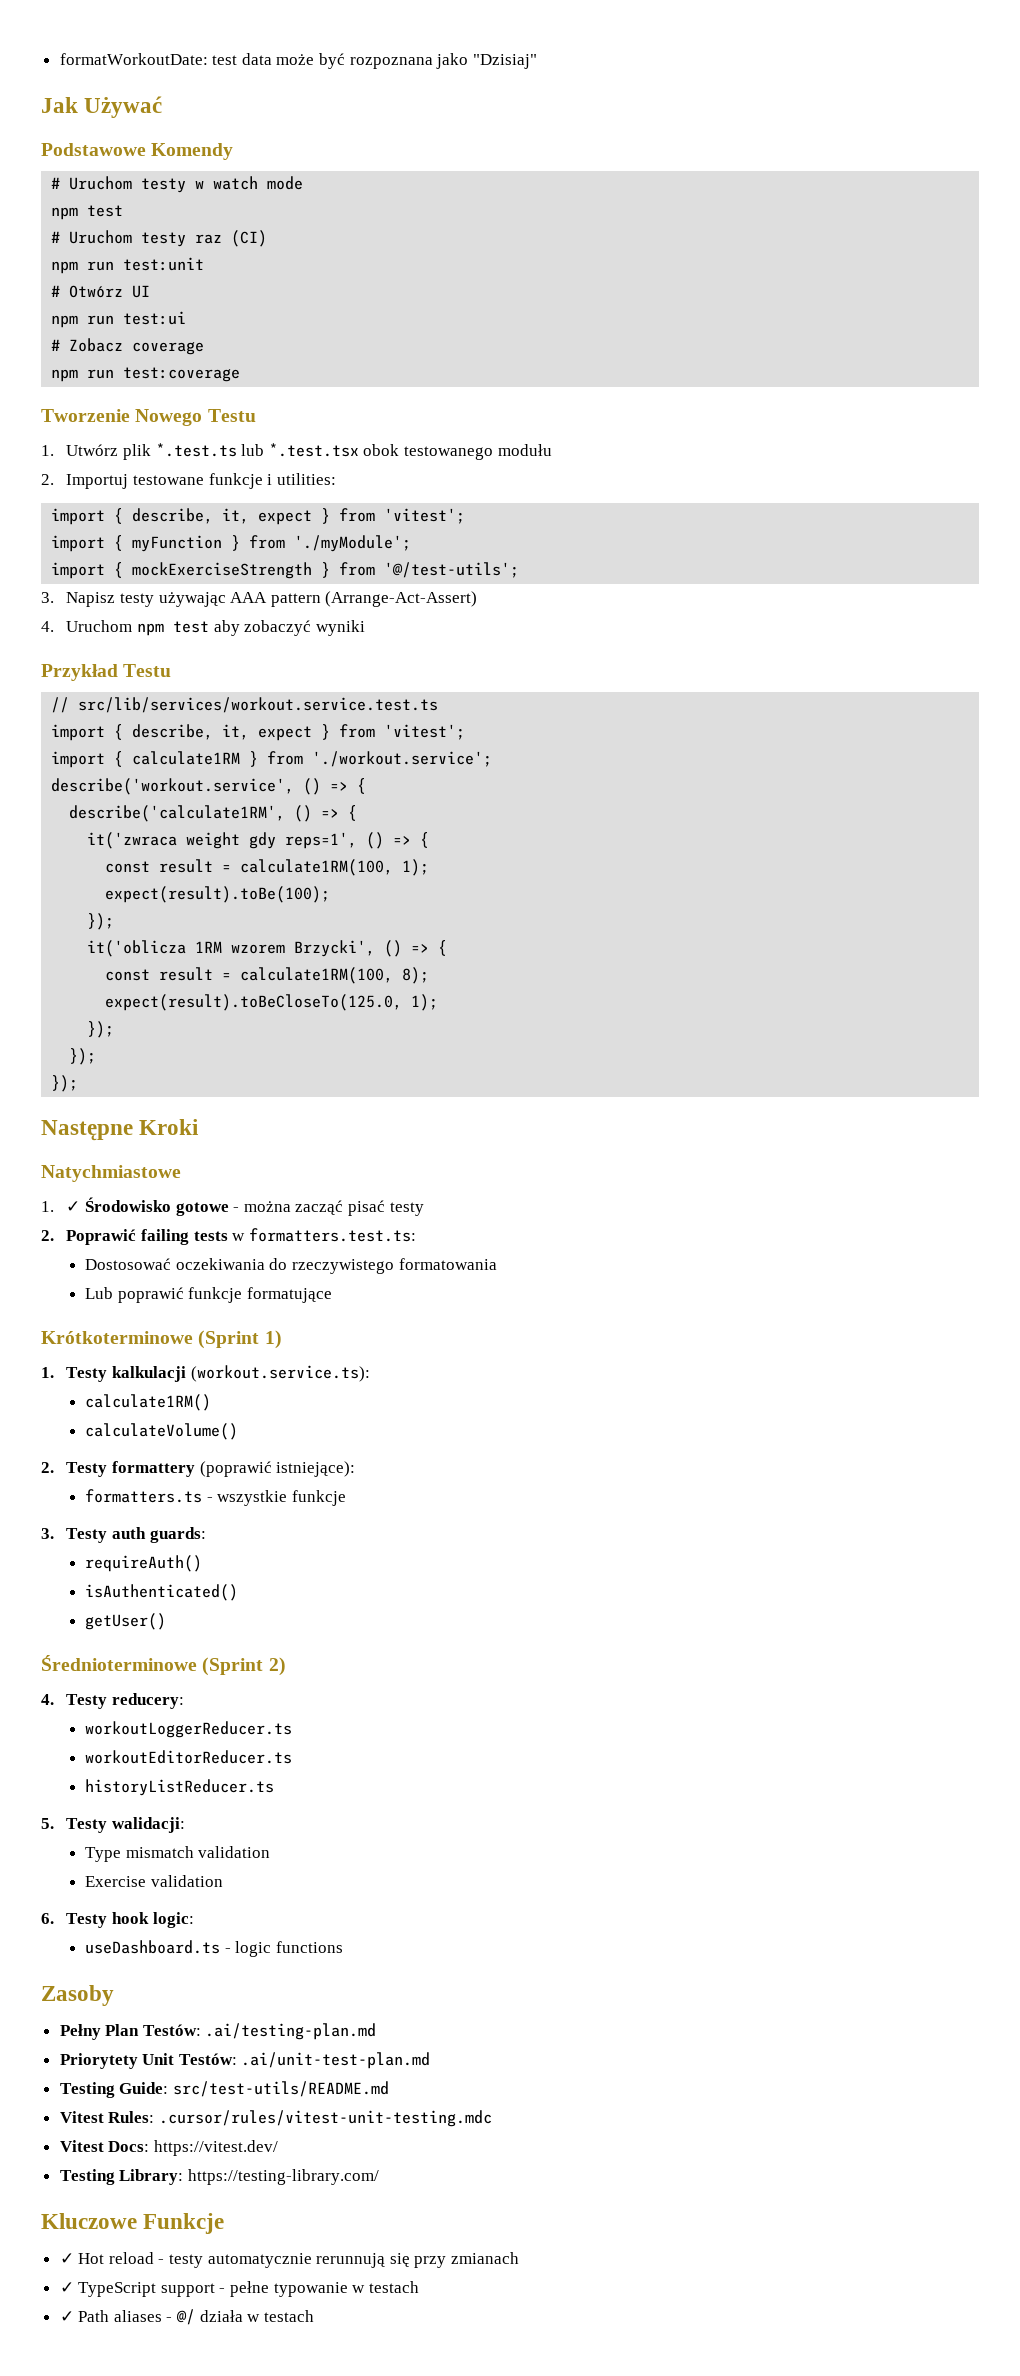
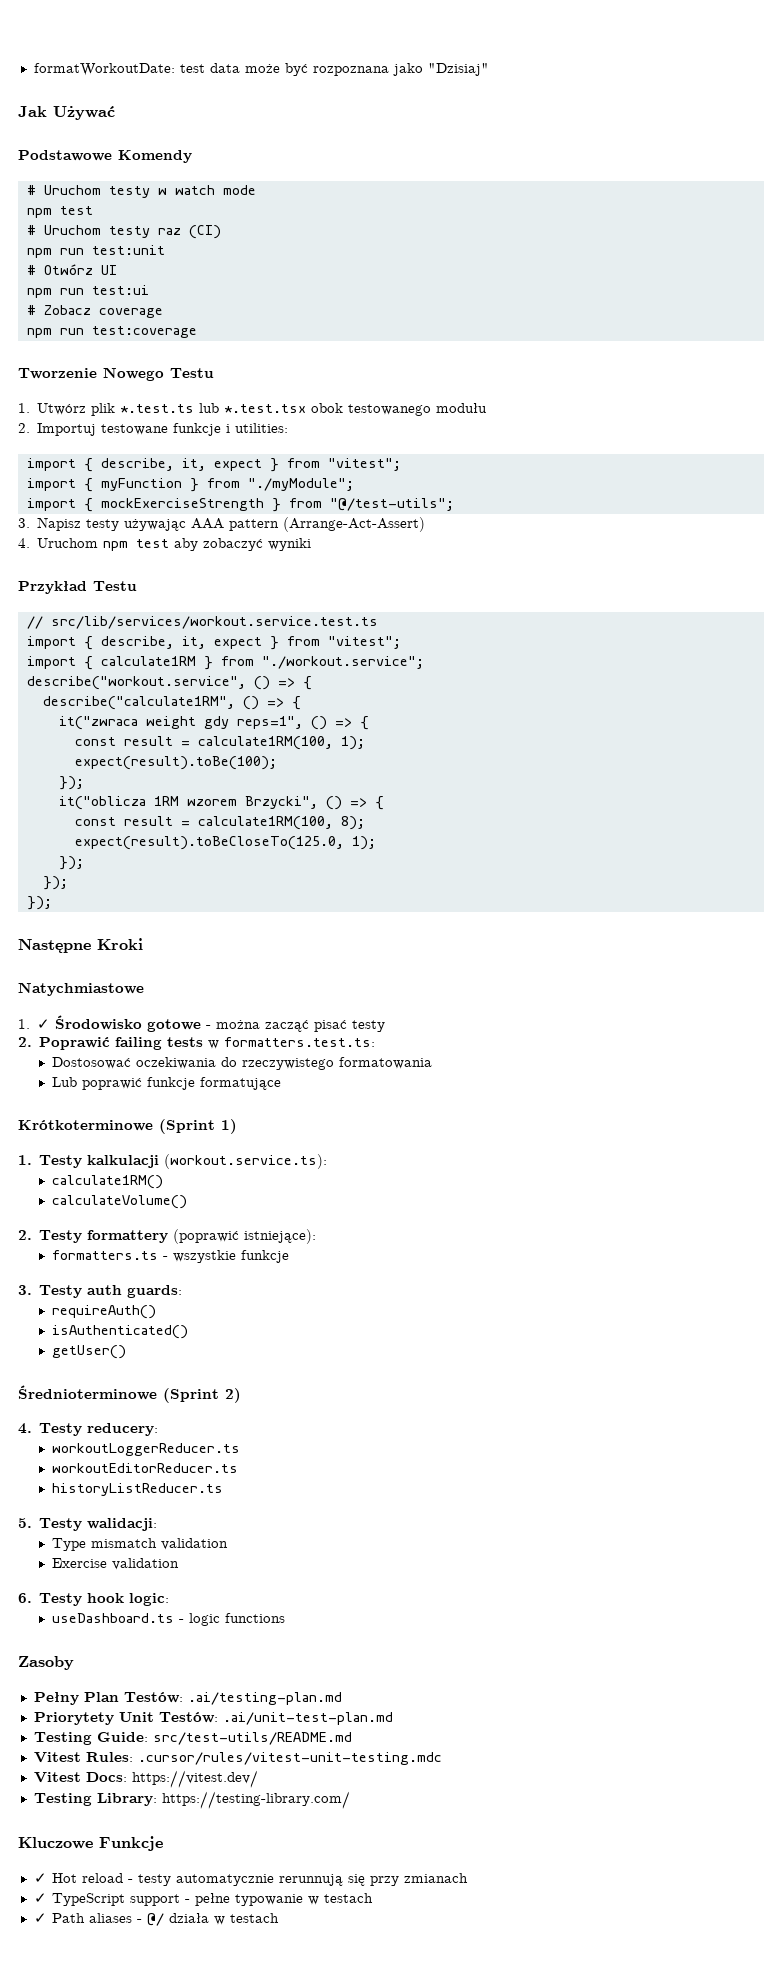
  2. Importuj testowane funkcje i utilities:
- import { describe, it, expect } from 'vitest';
+ import { describe, it, expect } from "vitest";
- import { myFunction } from './myModule';
+ import { myFunction } from "./myModule";
- import { mockExerciseStrength } from '@/test-utils';
+ import { mockExerciseStrength } from "@/test-utils";
  // src/lib/services/workout.service.test.ts
- import { describe, it, expect } from 'vitest';
+ import { describe, it, expect } from "vitest";
- import { calculate1RM } from './workout.service';
- describe('workout.service', () => {
- describe('calculate1RM', () => {
- it('zwraca weight gdy reps=1', () => {
+ import { calculate1RM } from "./workout.service";
+ describe("workout.service", () => {
+ describe("calculate1RM", () => {
+ it("zwraca weight gdy reps=1", () => {
- it('oblicza 1RM wzorem Brzycki', () => {
+ it("oblicza 1RM wzorem Brzycki", () => {

